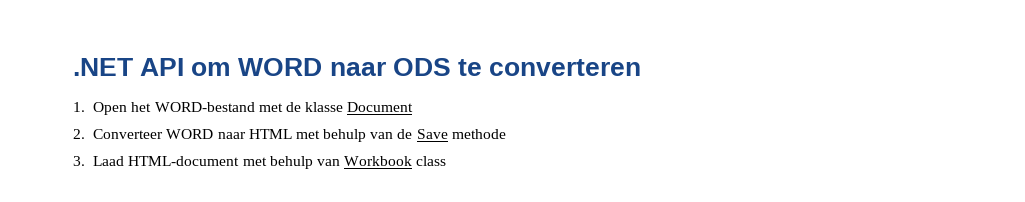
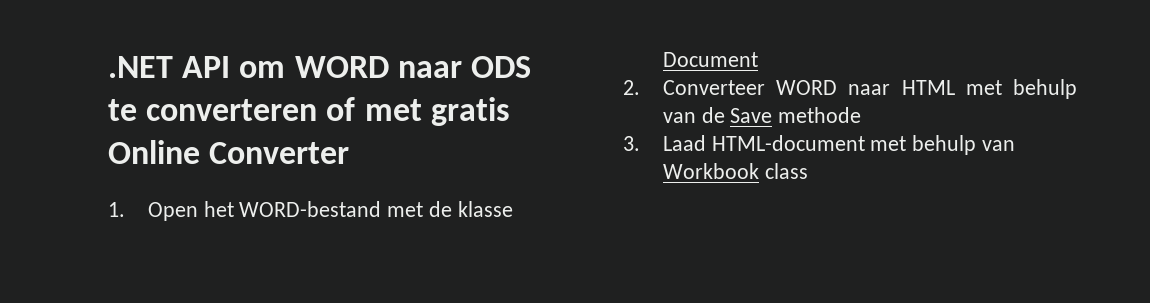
- .NET API om WORD naar ODS te converteren
+ .NET API om WORD naar ODS te converteren of met gratis Online Converter

